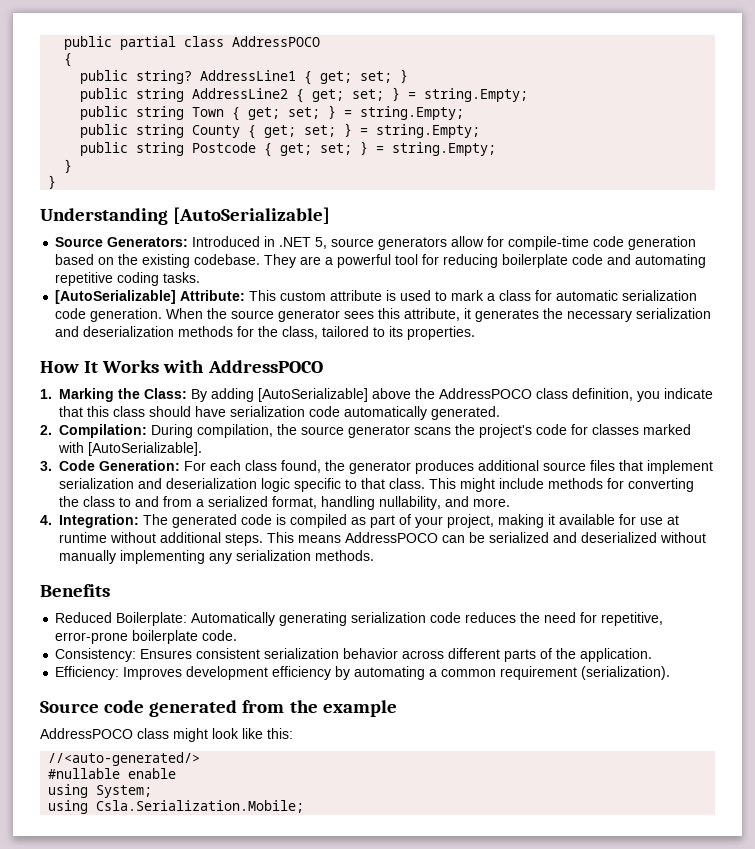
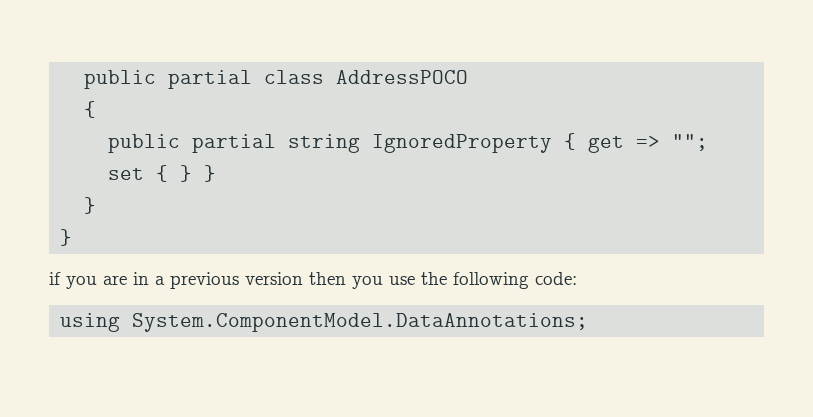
- public string? AddressLine1 { get; set; }
- public string AddressLine2 { get; set; } = string.Empty;
- public string Town { get; set; } = string.Empty;
- public string County { get; set; } = string.Empty;
- public string Postcode { get; set; } = string.Empty;
+ public partial string IgnoredProperty { get => ""; set { } }
  }
  }
- Understanding [AutoSerializable]
- Source Generators: Introduced in .NET 5, source generators allow for compile-time code generation based on the existing codebase. They are a powerful tool for reducing boilerplate code and automating repetitive coding tasks.
- [AutoSerializable] Attribute: This custom attribute is used to mark a class for automatic serialization code generation. When the source generator sees this attribute, it generates the necessary serialization and deserialization methods for the class, tailored to its properties.
- How It Works with AddressPOCO
- 1. Marking the Class: By adding [AutoSerializable] above the AddressPOCO class definition, you indicate that this class should have serialization code automatically generated.
- 2. Compilation: During compilation, the source generator scans the project's code for classes marked with [AutoSerializable].
- 3. Code Generation: For each class found, the generator produces additional source files that implement serialization and deserialization logic specific to that class. This might include methods for converting the class to and from a serialized format, handling nullability, and more.
- 4. Integration: The generated code is compiled as part of your project, making it available for use at runtime without additional steps. This means AddressPOCO can be serialized and deserialized without manually implementing any serialization methods.
- Benefits
- Reduced Boilerplate: Automatically generating serialization code reduces the need for repetitive, error-prone boilerplate code.
- Consistency: Ensures consistent serialization behavior across different parts of the application.
- Efficiency: Improves development efficiency by automating a common requirement (serialization).
- Source code generated from the example
- AddressPOCO class might look like this:
- //<auto-generated/>
- #nullable enable
- using System;
- using Csla.Serialization.Mobile;
+ if you are in a previous version then you use the following code:
+ using System.ComponentModel.DataAnnotations;

